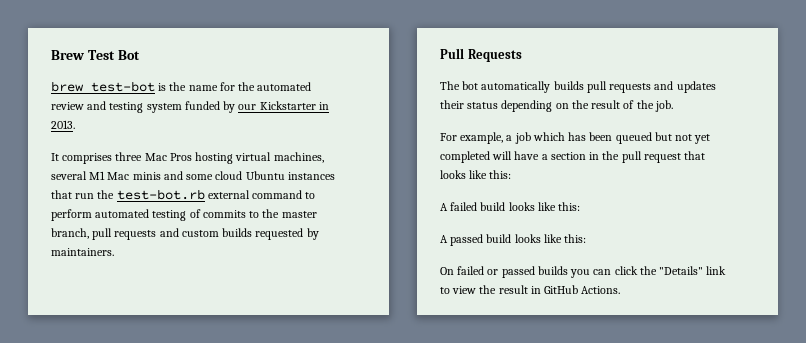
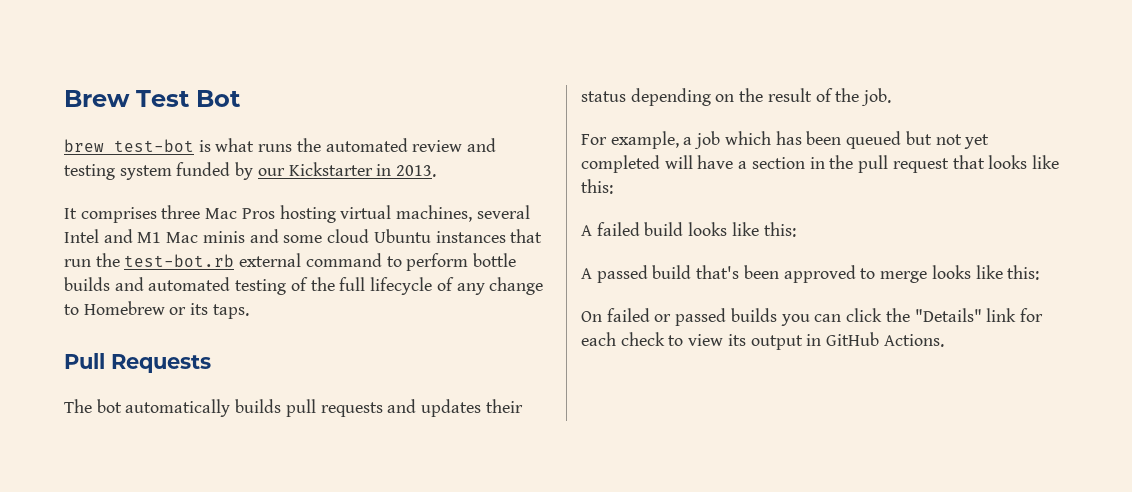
- brew test-bot is the name for the automated review and testing system funded by our Kickstarter in 2013.
+ brew test-bot is what runs the automated review and testing system funded by our Kickstarter in 2013.
- It comprises three Mac Pros hosting virtual machines, several M1 Mac minis and some cloud Ubuntu instances that run the test-bot.rb external command to perform automated testing of commits to the master branch, pull requests and custom builds requested by maintainers.
+ It comprises three Mac Pros hosting virtual machines, several Intel and M1 Mac minis and some cloud Ubuntu instances that run the test-bot.rb external command to perform bottle builds and automated testing of the full lifecycle of any change to Homebrew or its taps.
- A passed build looks like this:
+ A passed build that's been approved to merge looks like this:
- On failed or passed builds you can click the "Details" link to view the result in GitHub Actions.
+ On failed or passed builds you can click the "Details" link for each check to view its output in GitHub Actions.

